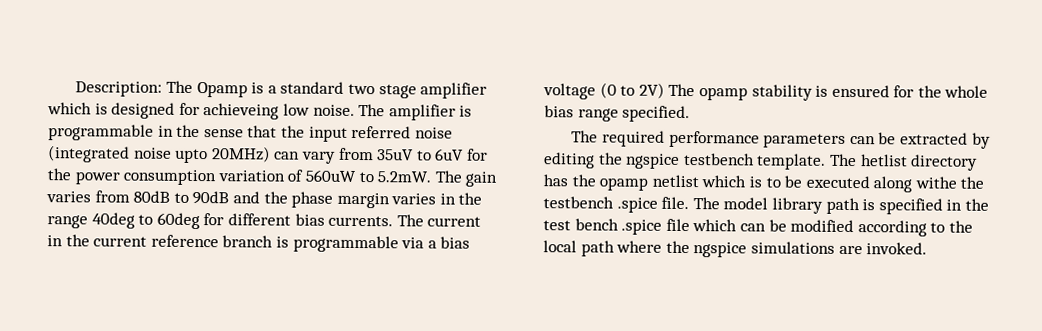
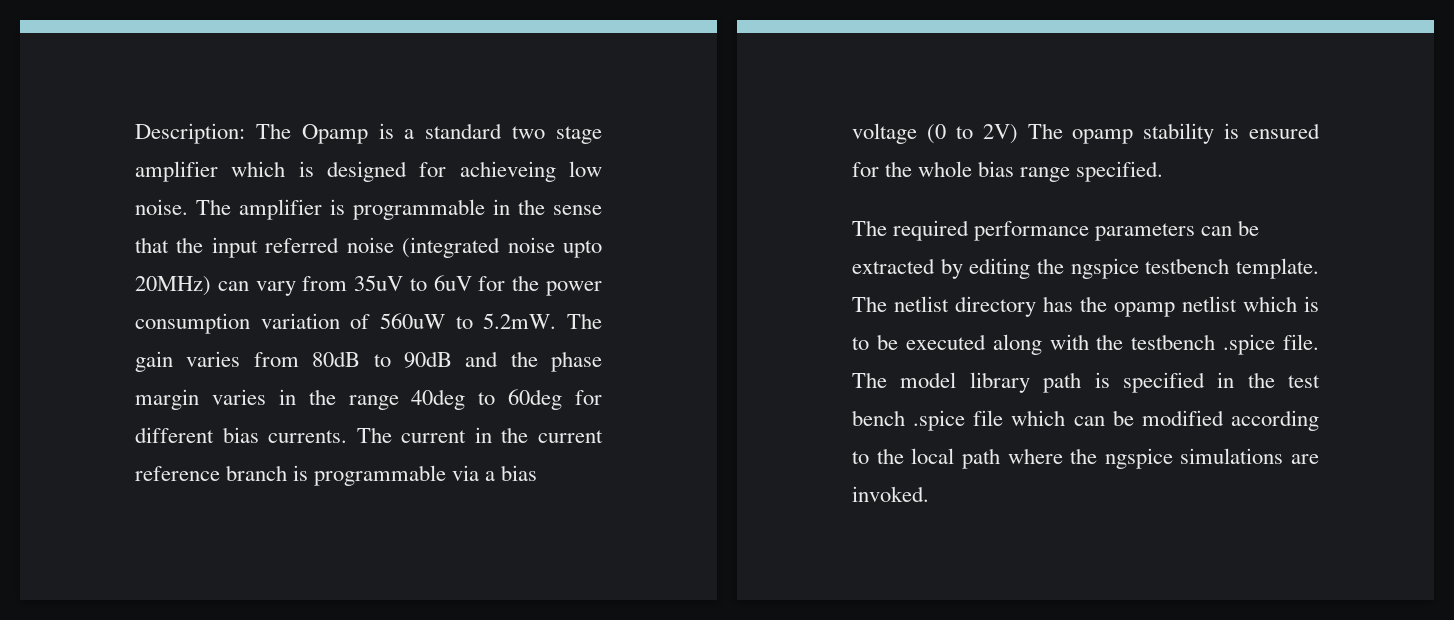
- The hetlist directory has the opamp netlist which is to be executed along withe the testbench .spice file.
+ The netlist directory has the opamp netlist which is to be executed along with the testbench .spice file.

